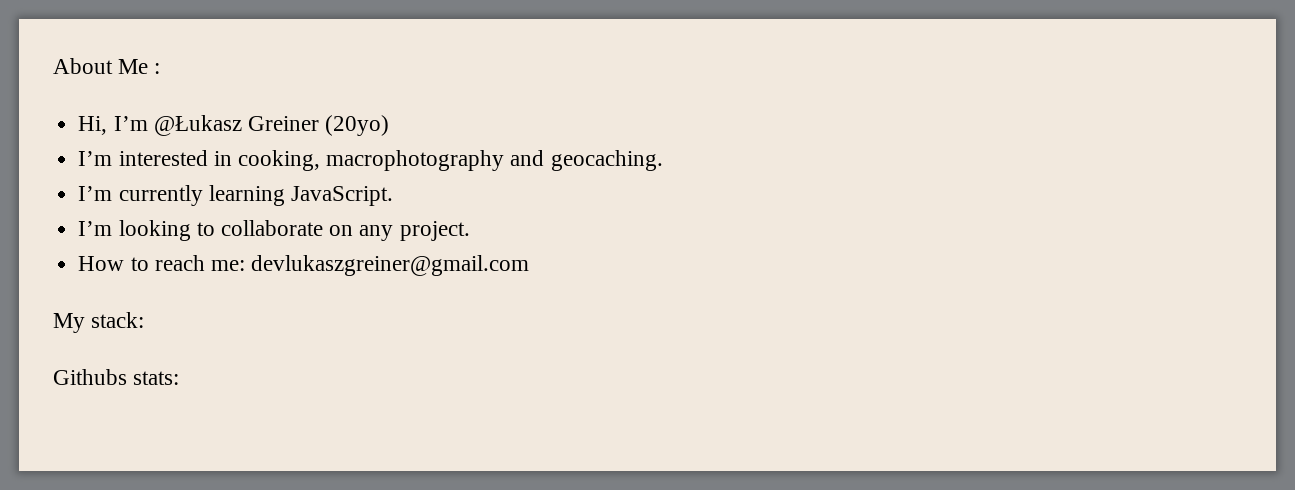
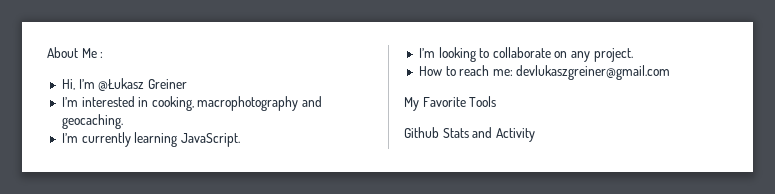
- Hi, I’m @Łukasz Greiner (20yo)
+ Hi, I’m @Łukasz Greiner
- My stack:
- Githubs stats:
+ My Favorite Tools
+ Github Stats and Activity

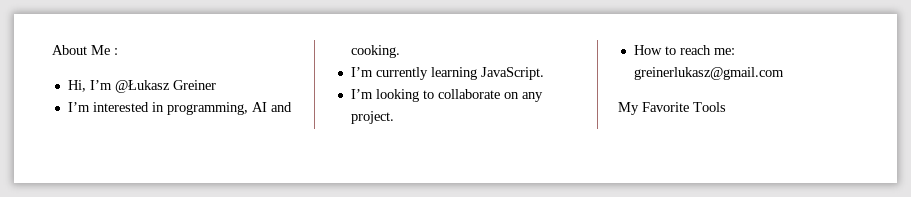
- I’m interested in cooking, macrophotography and geocaching.
+ I’m interested in programming, AI and cooking.
- How to reach me: devlukaszgreiner@gmail.com
+ How to reach me: greinerlukasz@gmail.com
- Github Stats and Activity

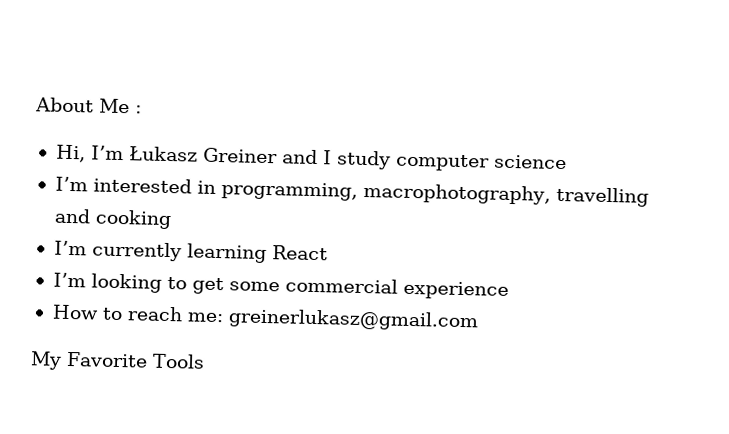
- Hi, I’m @Łukasz Greiner
+ Hi, I’m Łukasz Greiner and I study computer science
- I’m interested in programming, AI and cooking.
+ I’m interested in programming, macrophotography, travelling and cooking
- I’m currently learning JavaScript.
+ I’m currently learning React
- I’m looking to collaborate on any project.
+ I’m looking to get some commercial experience

